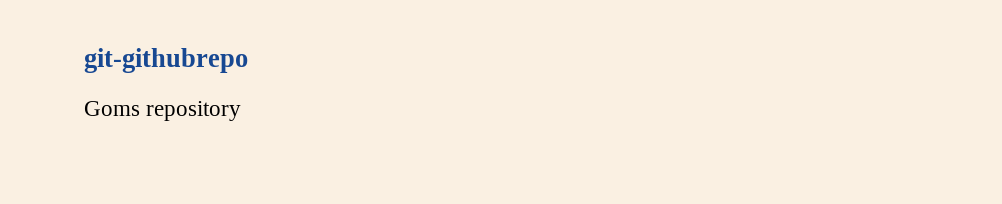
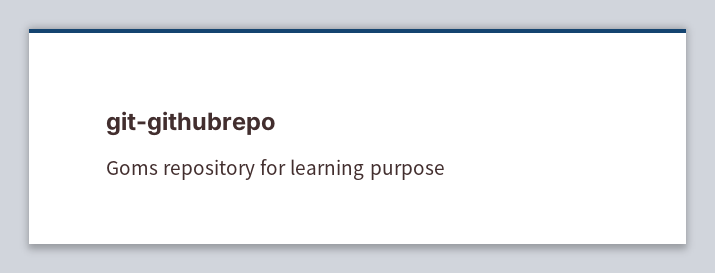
- Goms repository
+ Goms repository for learning purpose

